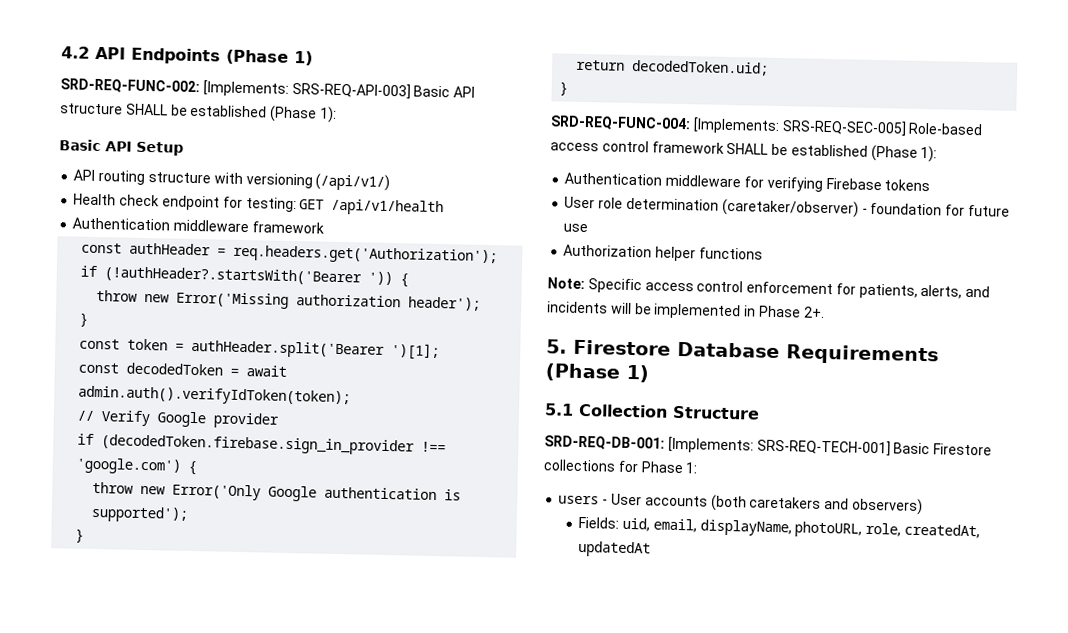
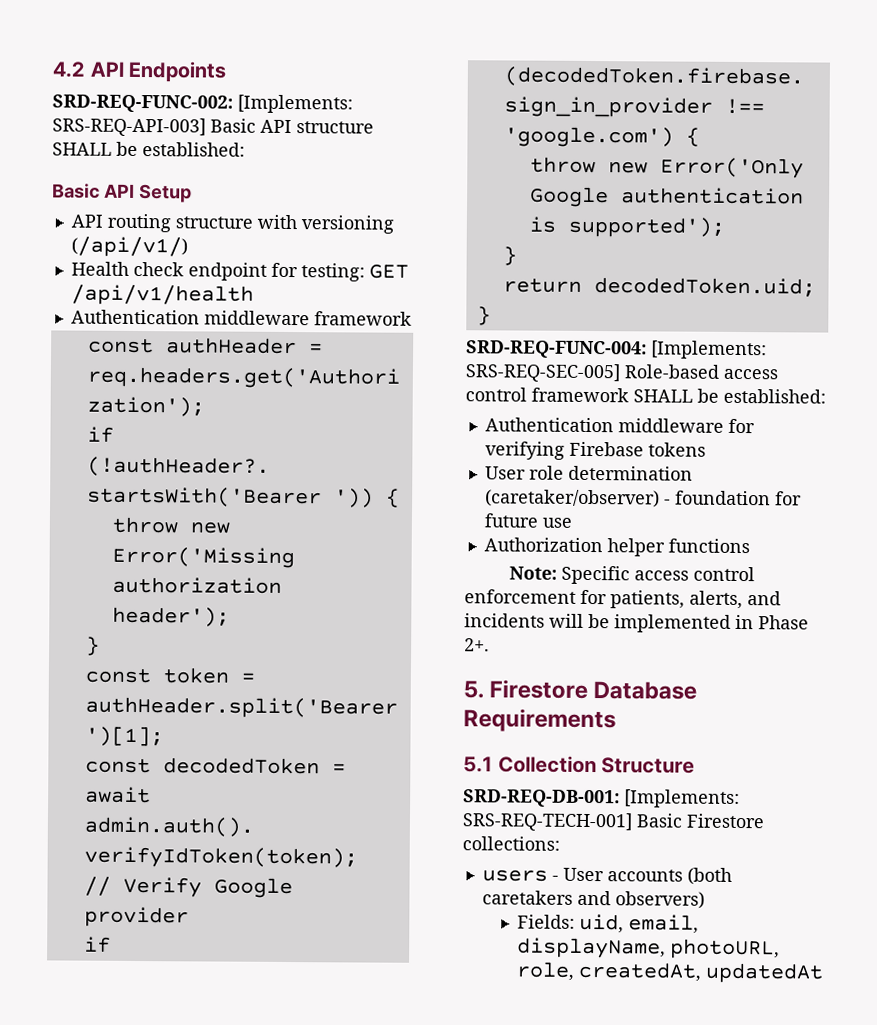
- 4.2 API Endpoints (Phase 1)
+ 4.2 API Endpoints
- SRD-REQ-FUNC-002: [Implements: SRS-REQ-API-003] Basic API structure SHALL be established (Phase 1):
+ SRD-REQ-FUNC-002: [Implements: SRS-REQ-API-003] Basic API structure SHALL be established:
- SRD-REQ-FUNC-004: [Implements: SRS-REQ-SEC-005] Role-based access control framework SHALL be established (Phase 1):
+ SRD-REQ-FUNC-004: [Implements: SRS-REQ-SEC-005] Role-based access control framework SHALL be established:
- 5. Firestore Database Requirements (Phase 1)
+ 5. Firestore Database Requirements
- SRD-REQ-DB-001: [Implements: SRS-REQ-TECH-001] Basic Firestore collections for Phase 1:
+ SRD-REQ-DB-001: [Implements: SRS-REQ-TECH-001] Basic Firestore collections:

